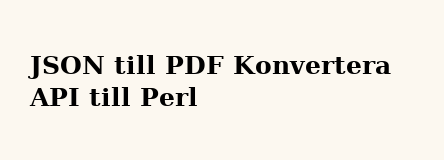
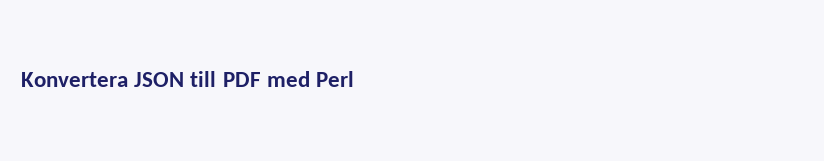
- JSON till PDF Konvertera API till Perl
+ Konvertera JSON till PDF med Perl

